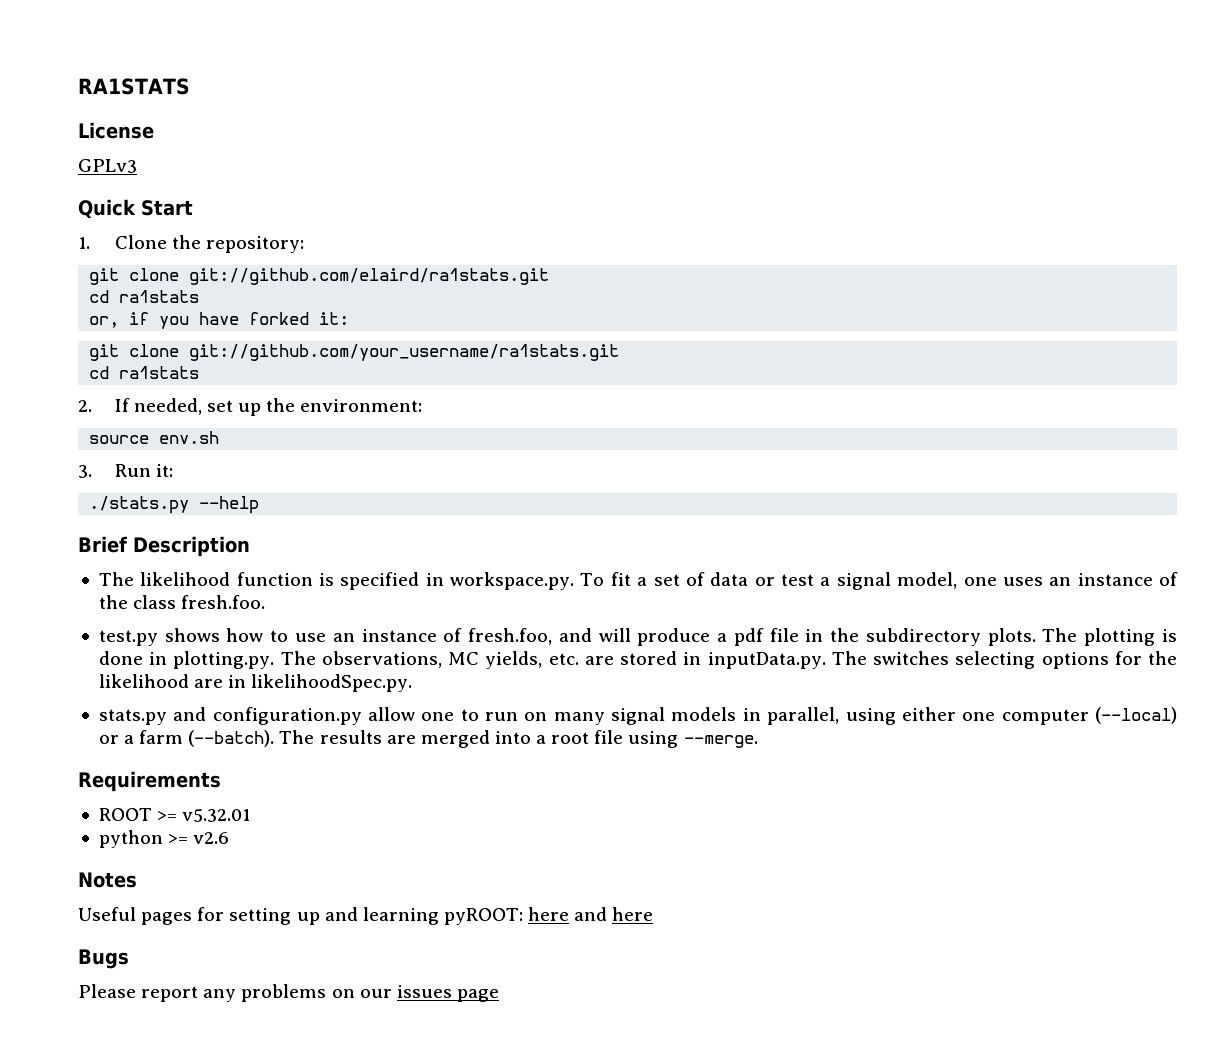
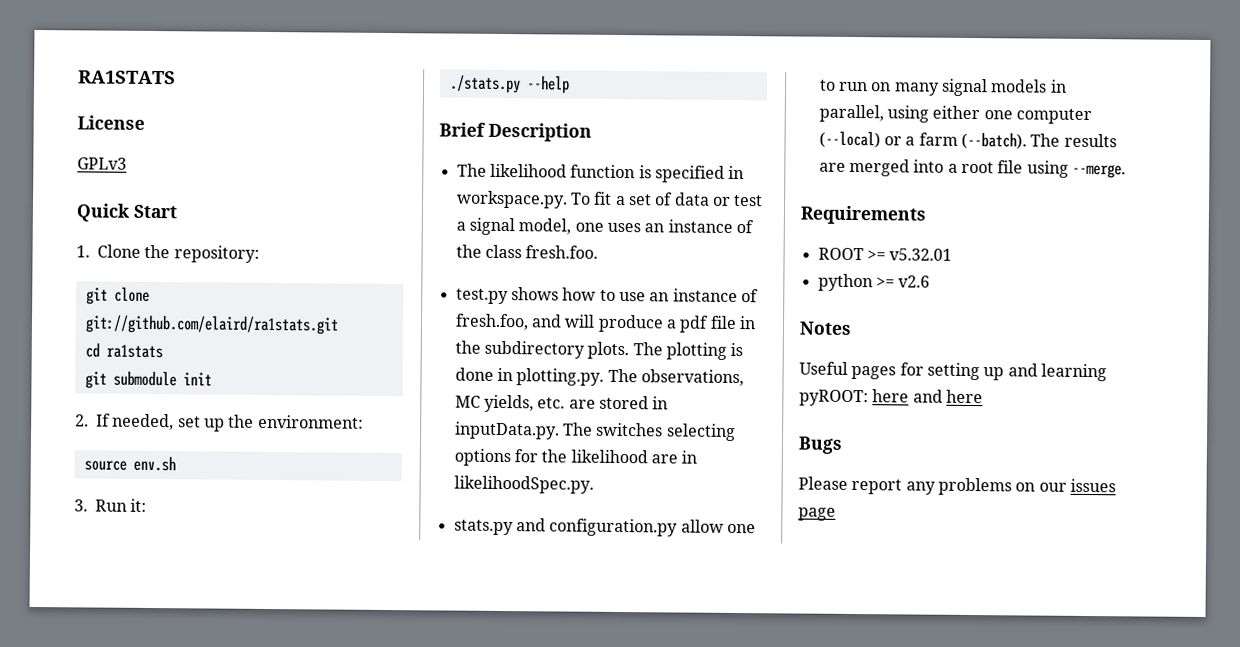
- or, if you have forked it:
- git clone git://github.com/your_username/ra1stats.git
- cd ra1stats
+ git submodule init

